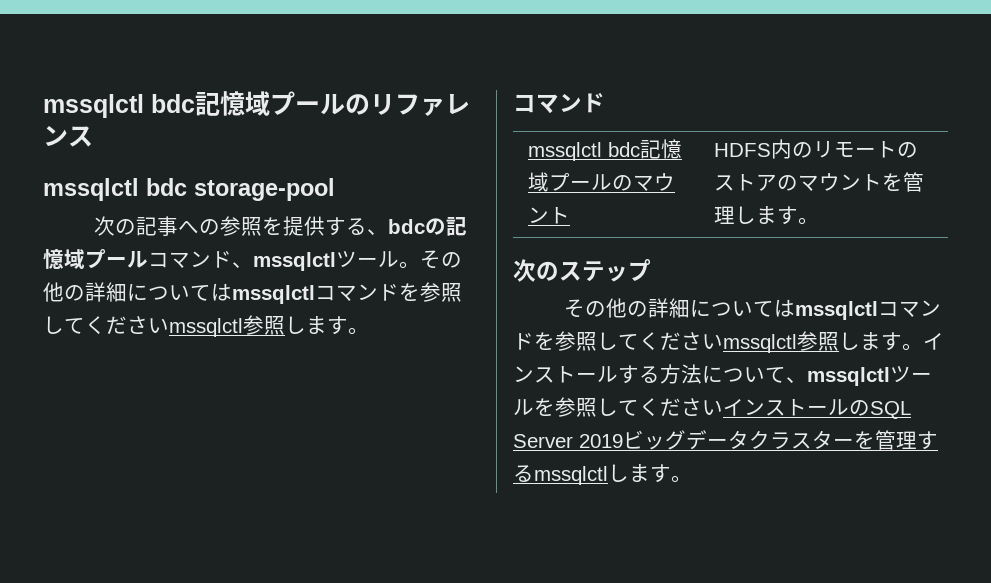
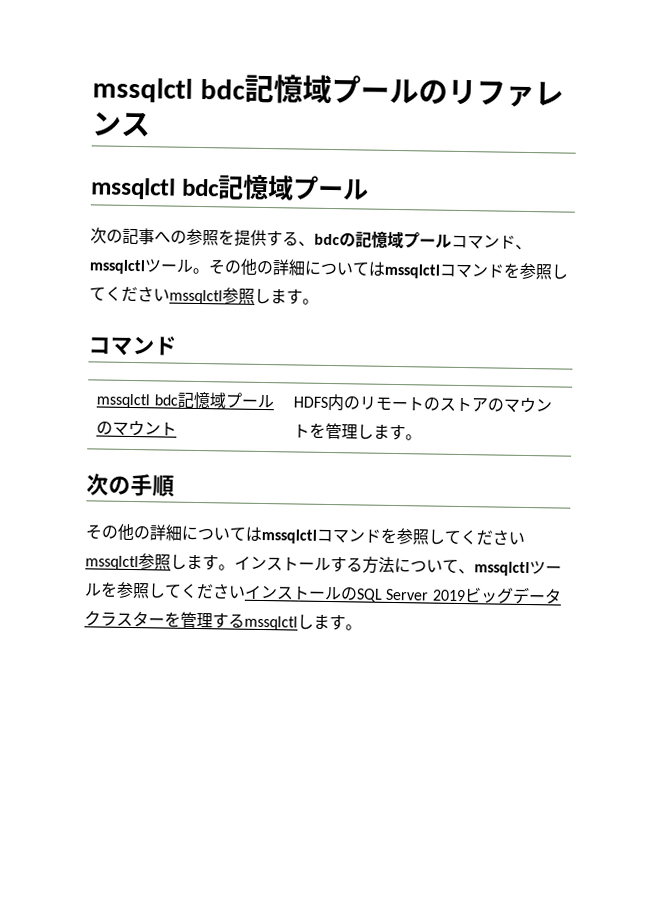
  mssqlctl bdc記憶域プールのリファレンス
- mssqlctl bdc storage-pool
+ mssqlctl bdc記憶域プール
- 次のステップ
+ 次の手順

